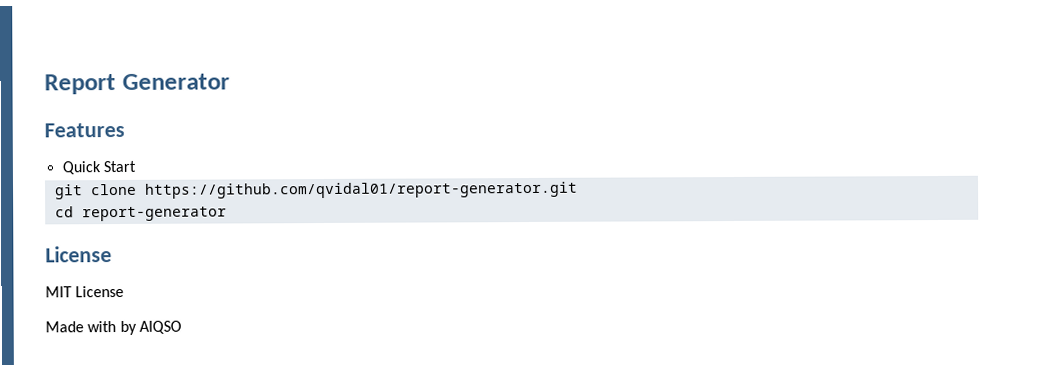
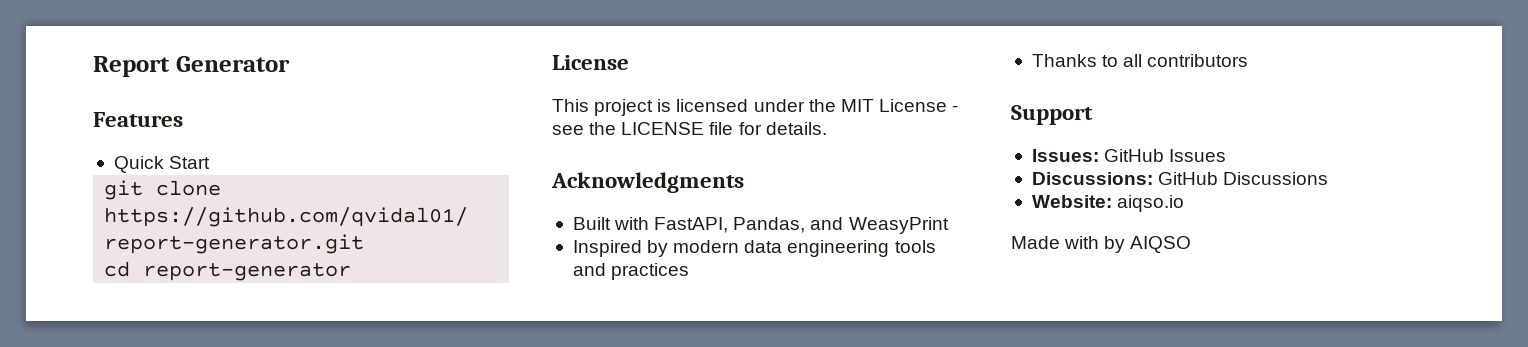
- MIT License
+ This project is licensed under the MIT License - see the LICENSE file for details.
+ Acknowledgments
+ Built with FastAPI, Pandas, and WeasyPrint
+ Inspired by modern data engineering tools and practices
+ Thanks to all contributors
+ Support
+ Issues: GitHub Issues
+ Discussions: GitHub Discussions
+ Website: aiqso.io

